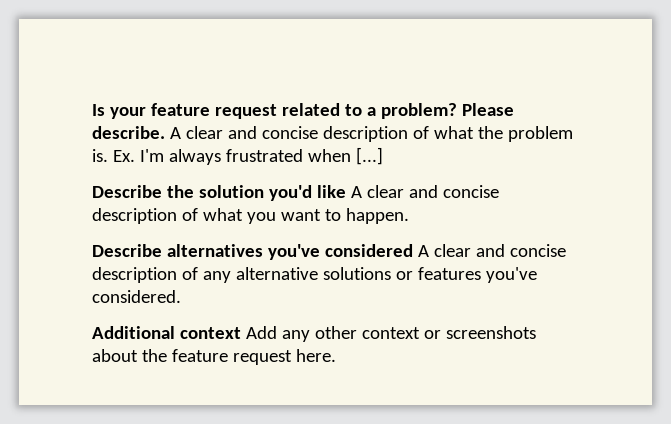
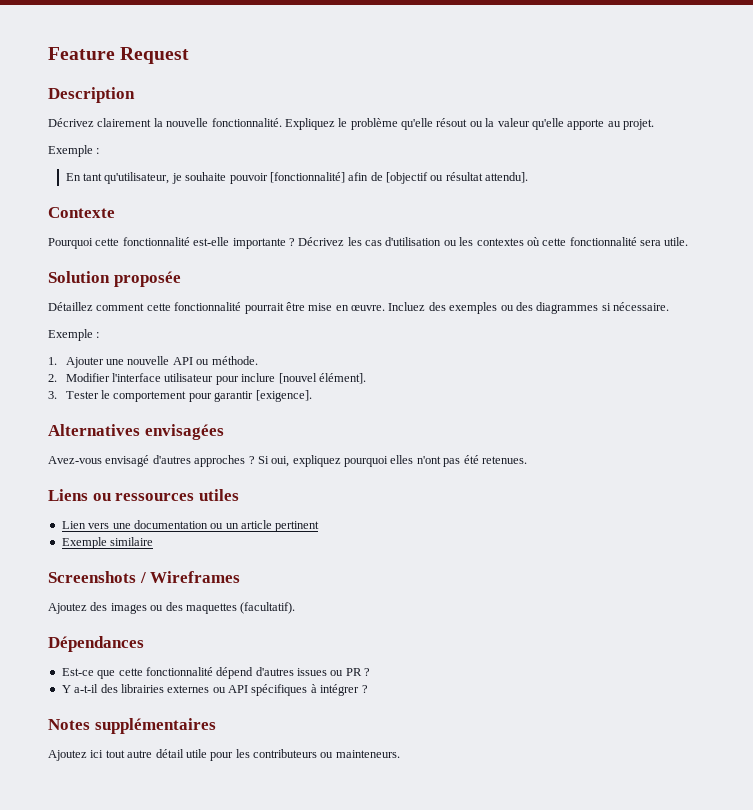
- Is your feature request related to a problem? Please describe. A clear and concise description of what the problem is. Ex. I'm always frustrated when [...]
- Describe the solution you'd like A clear and concise description of what you want to happen.
- Describe alternatives you've considered A clear and concise description of any alternative solutions or features you've considered.
- Additional context Add any other context or screenshots about the feature request here.
+ Feature Request
+ Description
+ Décrivez clairement la nouvelle fonctionnalité. Expliquez le problème qu'elle résout ou la valeur qu'elle apporte au projet.
+ Exemple :
+ En tant qu'utilisateur, je souhaite pouvoir [fonctionnalité] afin de [objectif ou résultat attendu].
+ Contexte
+ Pourquoi cette fonctionnalité est-elle importante ? Décrivez les cas d'utilisation ou les contextes où cette fonctionnalité sera utile.
+ Solution proposée
+ Détaillez comment cette fonctionnalité pourrait être mise en œuvre. Incluez des exemples ou des diagrammes si nécessaire.
+ Exemple :
+ 1. Ajouter une nouvelle API ou méthode.
+ 2. Modifier l'interface utilisateur pour inclure [nouvel élément].
+ 3. Tester le comportement pour garantir [exigence].
+ Alternatives envisagées
+ Avez-vous envisagé d'autres approches ? Si oui, expliquez pourquoi elles n'ont pas été retenues.
+ Liens ou ressources utiles
+ Lien vers une documentation ou un article pertinent
+ Exemple similaire
+ Screenshots / Wireframes
+ Ajoutez des images ou des maquettes (facultatif).
+ Dépendances
+ Est-ce que cette fonctionnalité dépend d'autres issues ou PR ?
+ Y a-t-il des librairies externes ou API spécifiques à intégrer ?
+ Notes supplémentaires
+ Ajoutez ici tout autre détail utile pour les contributeurs ou mainteneurs.

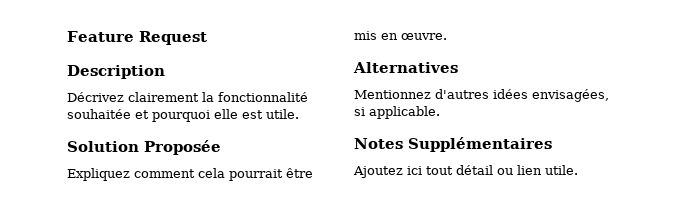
- Décrivez clairement la nouvelle fonctionnalité. Expliquez le problème qu'elle résout ou la valeur qu'elle apporte au projet.
- Exemple :
- En tant qu'utilisateur, je souhaite pouvoir [fonctionnalité] afin de [objectif ou résultat attendu].
- Contexte
- Pourquoi cette fonctionnalité est-elle importante ? Décrivez les cas d'utilisation ou les contextes où cette fonctionnalité sera utile.
- Solution proposée
- Détaillez comment cette fonctionnalité pourrait être mise en œuvre. Incluez des exemples ou des diagrammes si nécessaire.
- Exemple :
- 1. Ajouter une nouvelle API ou méthode.
- 2. Modifier l'interface utilisateur pour inclure [nouvel élément].
- 3. Tester le comportement pour garantir [exigence].
- Alternatives envisagées
- Avez-vous envisagé d'autres approches ? Si oui, expliquez pourquoi elles n'ont pas été retenues.
- Liens ou ressources utiles
- Lien vers une documentation ou un article pertinent
- Exemple similaire
- Screenshots / Wireframes
- Ajoutez des images ou des maquettes (facultatif).
- Dépendances
- Est-ce que cette fonctionnalité dépend d'autres issues ou PR ?
- Y a-t-il des librairies externes ou API spécifiques à intégrer ?
+ Décrivez clairement la fonctionnalité souhaitée et pourquoi elle est utile.
+ Solution Proposée
+ Expliquez comment cela pourrait être mis en œuvre.
+ Alternatives
+ Mentionnez d'autres idées envisagées, si applicable.
- Notes supplémentaires
+ Notes Supplémentaires
- Ajoutez ici tout autre détail utile pour les contributeurs ou mainteneurs.
+ Ajoutez ici tout détail ou lien utile.

